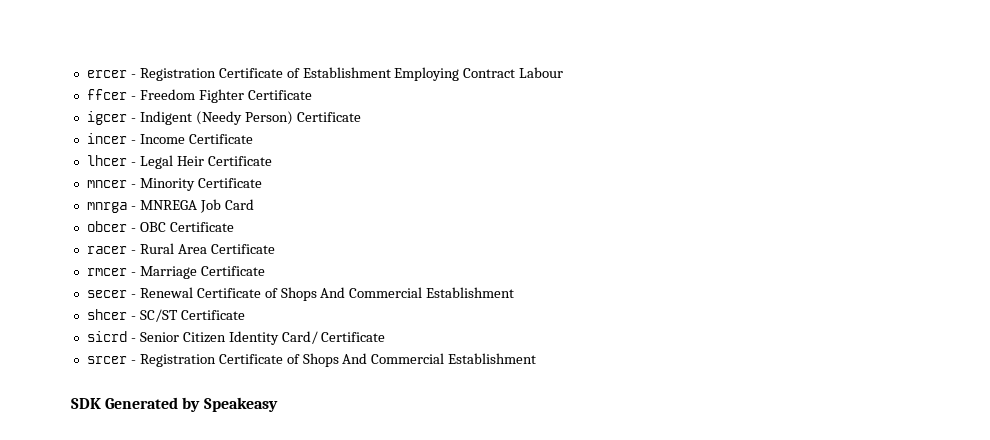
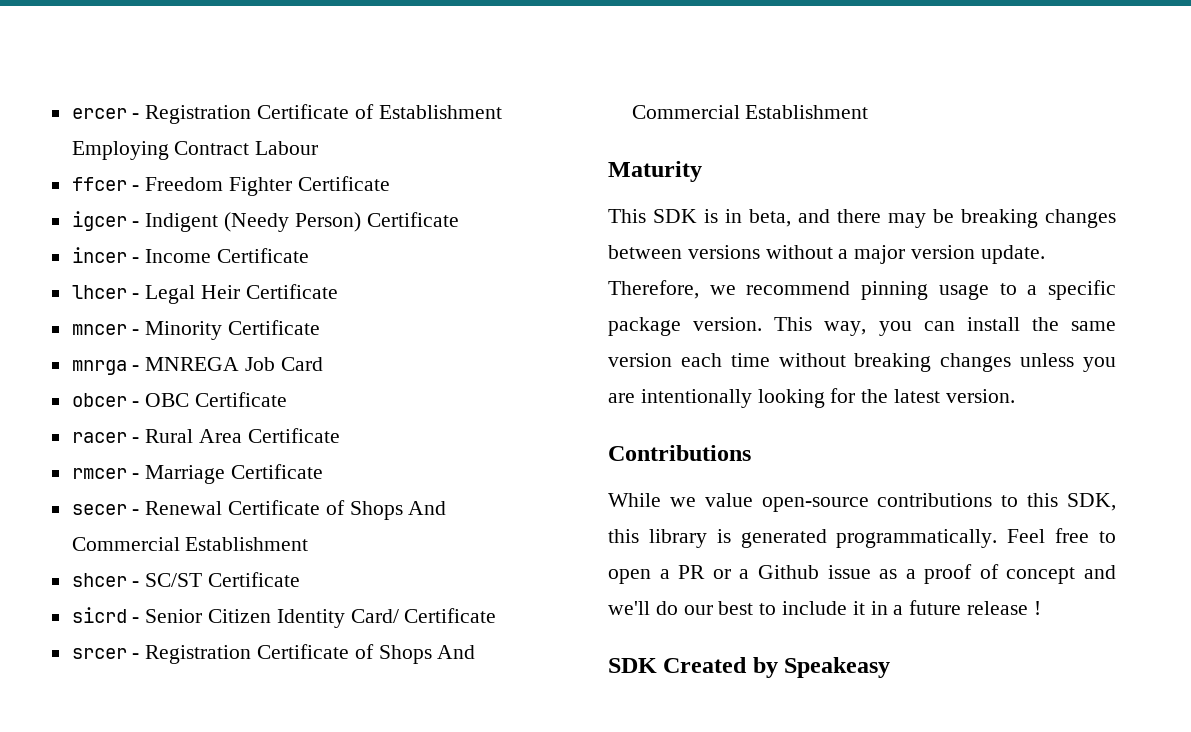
- SDK Generated by Speakeasy
+ Maturity
+ This SDK is in beta, and there may be breaking changes between versions without a major version update. Therefore, we recommend pinning usage to a specific package version. This way, you can install the same version each time without breaking changes unless you are intentionally looking for the latest version.
+ Contributions
+ While we value open-source contributions to this SDK, this library is generated programmatically. Feel free to open a PR or a Github issue as a proof of concept and we'll do our best to include it in a future release !
+ SDK Created by Speakeasy

